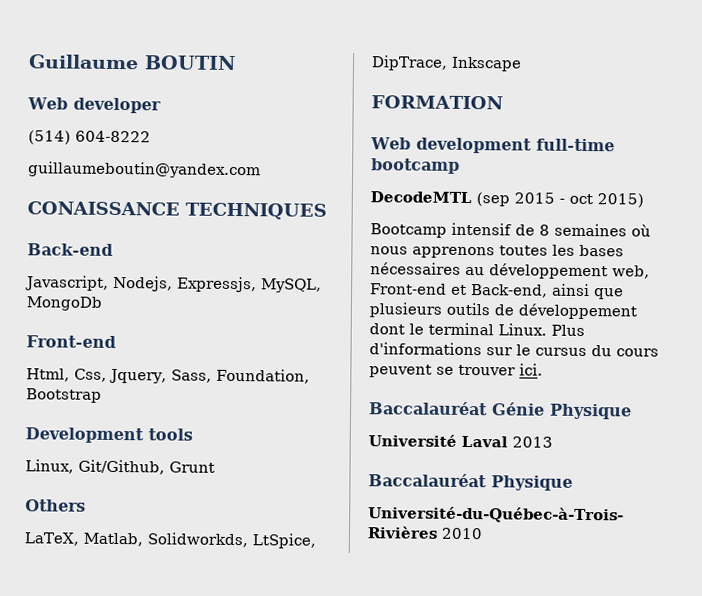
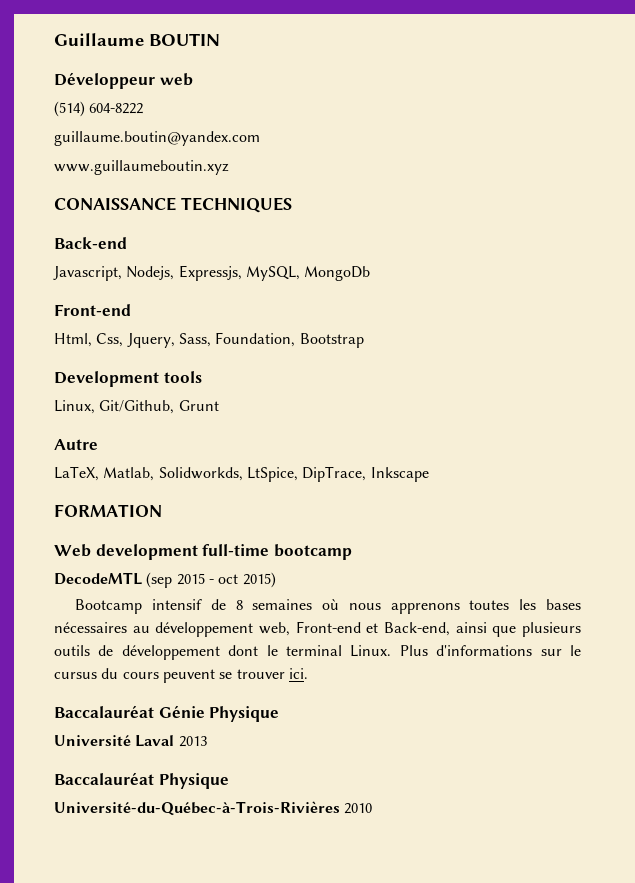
- Web developer
+ Développeur web
- guillaumeboutin@yandex.com
+ guillaume.boutin@yandex.com
+ www.guillaumeboutin.xyz
- Others
+ Autre

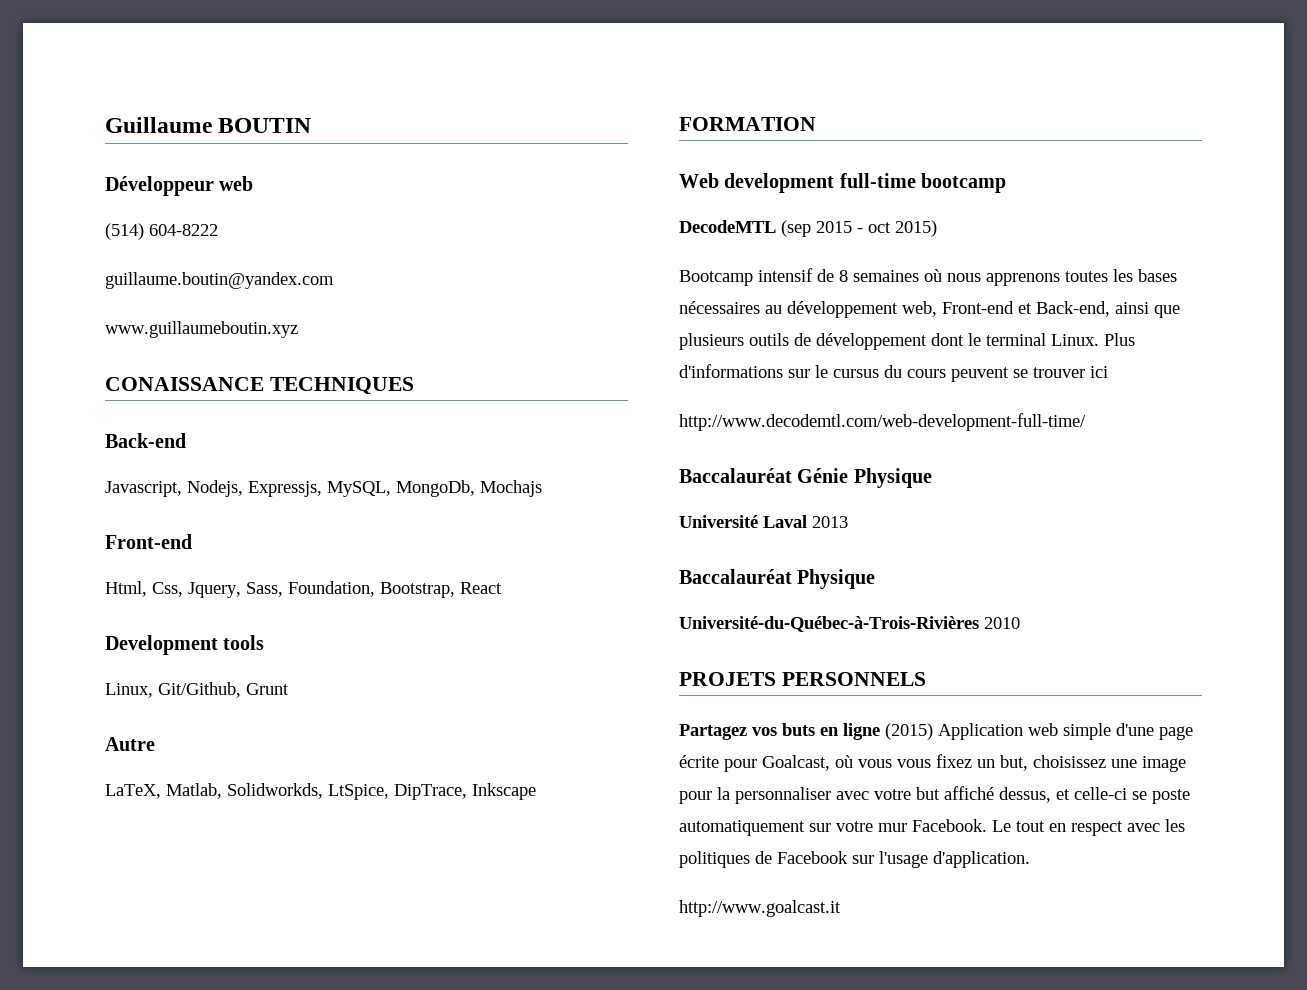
- Javascript, Nodejs, Expressjs, MySQL, MongoDb
+ Javascript, Nodejs, Expressjs, MySQL, MongoDb, Mochajs
- Html, Css, Jquery, Sass, Foundation, Bootstrap
+ Html, Css, Jquery, Sass, Foundation, Bootstrap, React
- Plus d'informations sur le cursus du cours peuvent se trouver ici.
+ Plus d'informations sur le cursus du cours peuvent se trouver ici
+ http://www.decodemtl.com/web-development-full-time/
+ PROJETS PERSONNELS
+ Partagez vos buts en ligne (2015) Application web simple d'une page écrite pour Goalcast, où vous vous fixez un but, choisissez une image pour la personnaliser avec votre but affiché dessus, et celle-ci se poste automatiquement sur votre mur Facebook. Le tout en respect avec les politiques de Facebook sur l'usage d'application.
+ http://www.goalcast.it

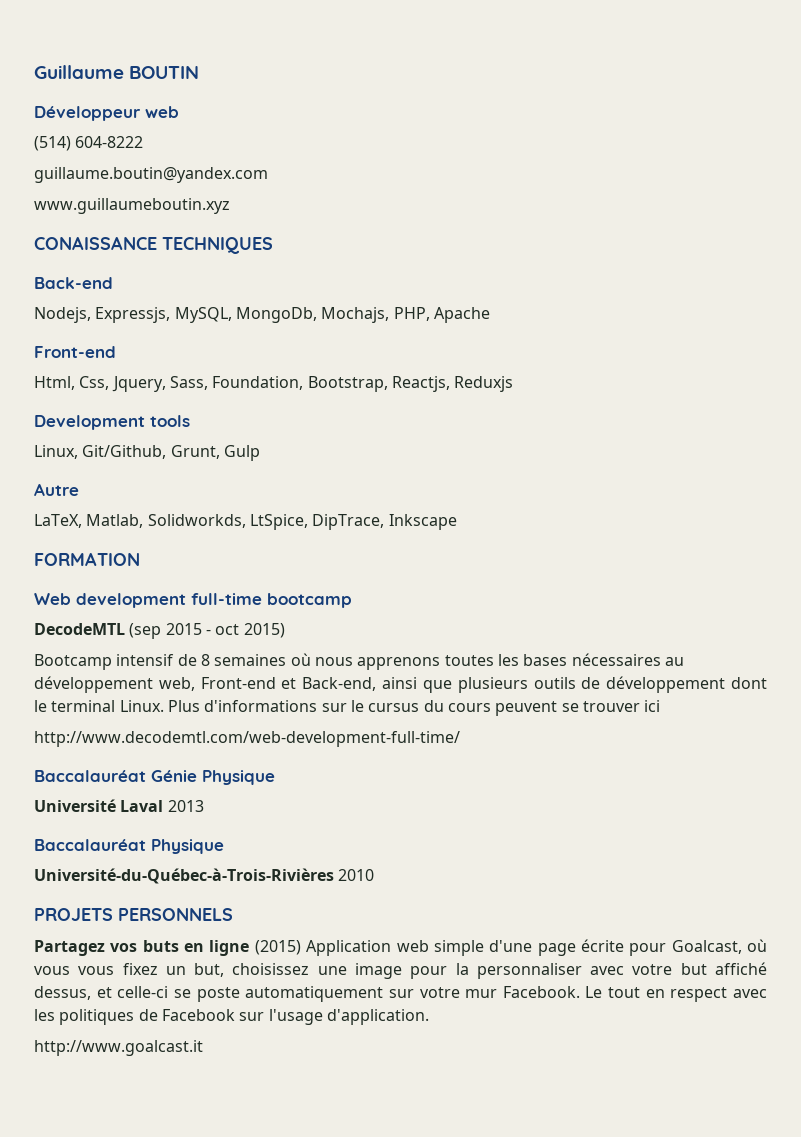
- Javascript, Nodejs, Expressjs, MySQL, MongoDb, Mochajs
+ Nodejs, Expressjs, MySQL, MongoDb, Mochajs, PHP, Apache
- Html, Css, Jquery, Sass, Foundation, Bootstrap, React
+ Html, Css, Jquery, Sass, Foundation, Bootstrap, Reactjs, Reduxjs
- Linux, Git/Github, Grunt
+ Linux, Git/Github, Grunt, Gulp

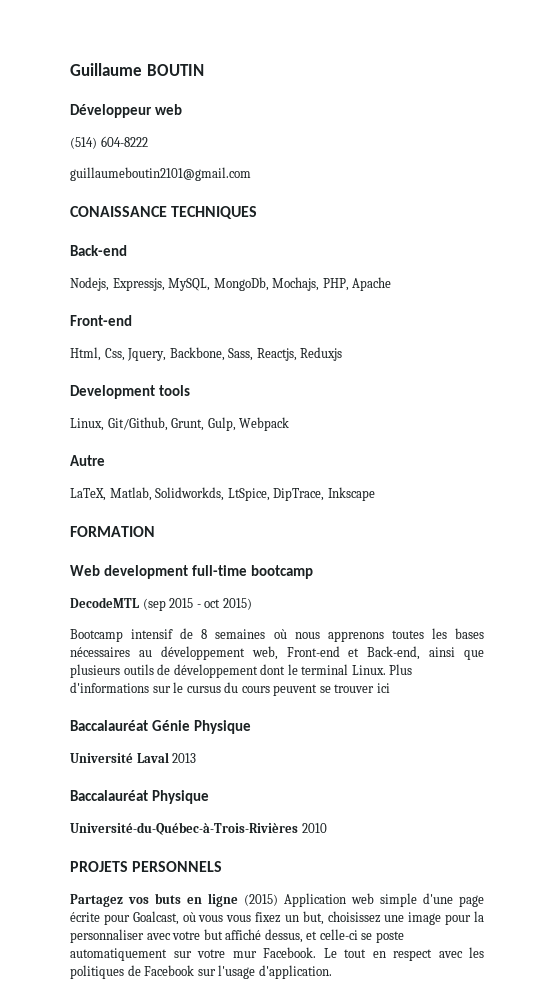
- guillaume.boutin@yandex.com
- www.guillaumeboutin.xyz
+ guillaumeboutin2101@gmail.com
- Html, Css, Jquery, Sass, Foundation, Bootstrap, Reactjs, Reduxjs
+ Html, Css, Jquery, Backbone, Sass, Reactjs, Reduxjs
- Linux, Git/Github, Grunt, Gulp
+ Linux, Git/Github, Grunt, Gulp, Webpack
- http://www.decodemtl.com/web-development-full-time/
- http://www.goalcast.it

